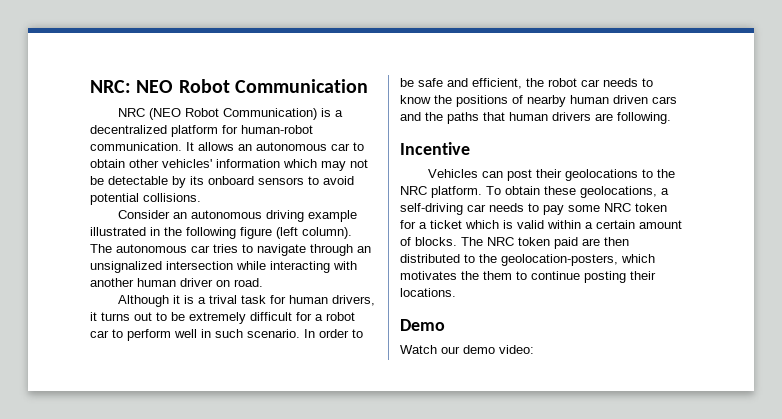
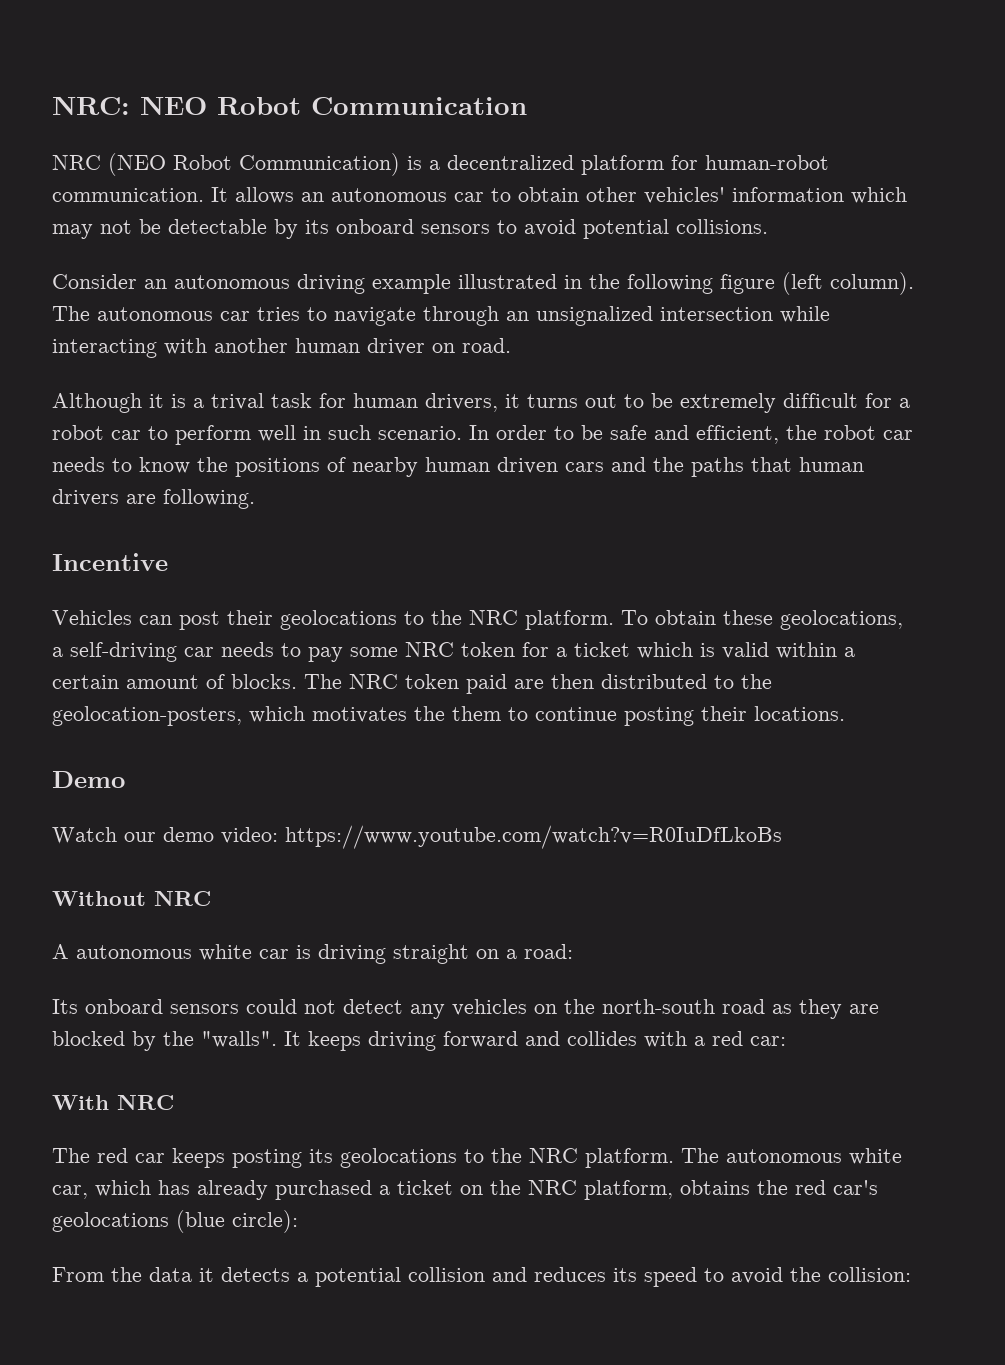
- Watch our demo video:
+ Watch our demo video: https://www.youtube.com/watch?v=R0IuDfLkoBs
+ Without NRC
+ A autonomous white car is driving straight on a road:
+ Its onboard sensors could not detect any vehicles on the north-south road as they are blocked by the "walls". It keeps driving forward and collides with a red car:
+ With NRC
+ The red car keeps posting its geolocations to the NRC platform. The autonomous white car, which has already purchased a ticket on the NRC platform, obtains the red car's geolocations (blue circle):
+ From the data it detects a potential collision and reduces its speed to avoid the collision:

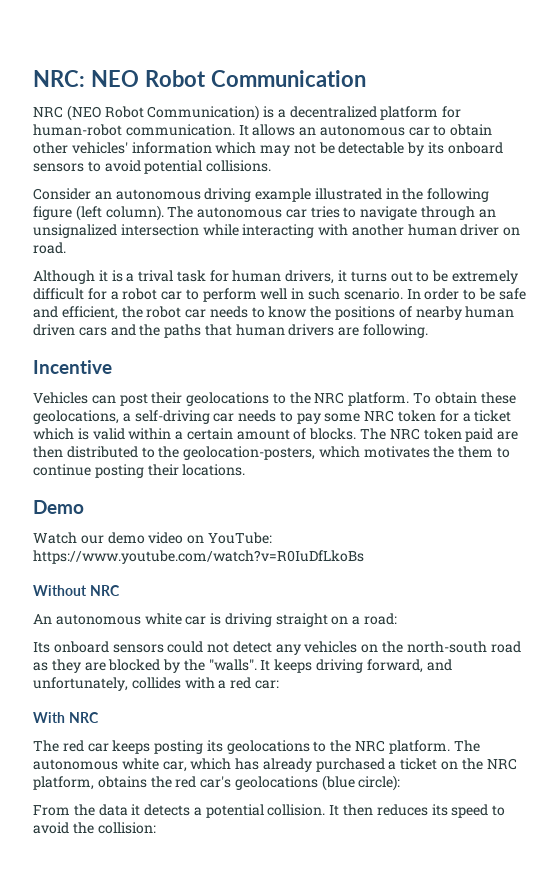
- Watch our demo video: https://www.youtube.com/watch?v=R0IuDfLkoBs
+ Watch our demo video on YouTube: https://www.youtube.com/watch?v=R0IuDfLkoBs
- A autonomous white car is driving straight on a road:
+ An autonomous white car is driving straight on a road:
- It keeps driving forward and collides with a red car:
+ It keeps driving forward, and unfortunately, collides with a red car:
- From the data it detects a potential collision and reduces its speed to avoid the collision:
+ From the data it detects a potential collision. It then reduces its speed to avoid the collision:

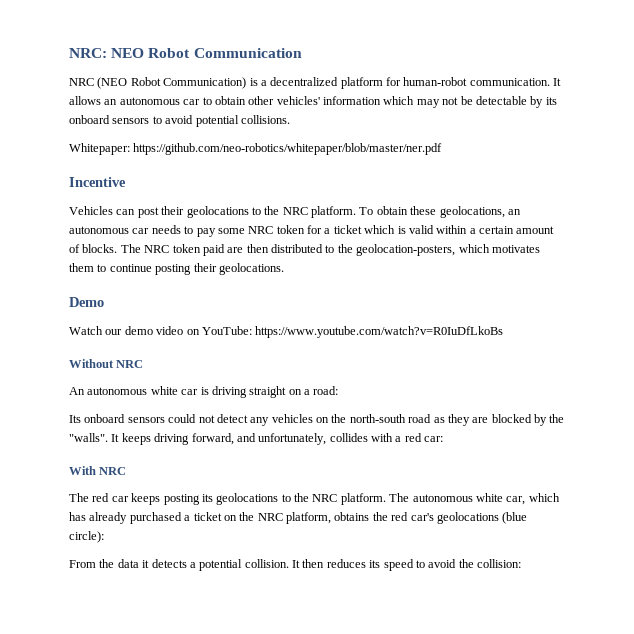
- Consider an autonomous driving example illustrated in the following figure (left column). The autonomous car tries to navigate through an unsignalized intersection while interacting with another human driver on road.
- Although it is a trival task for human drivers, it turns out to be extremely difficult for a robot car to perform well in such scenario. In order to be safe and efficient, the robot car needs to know the positions of nearby human driven cars and the paths that human drivers are following.
+ Whitepaper: https://github.com/neo-robotics/whitepaper/blob/master/ner.pdf
- To obtain these geolocations, a self-driving car needs to pay some NRC token for a ticket which is valid within a certain amount of blocks.
+ To obtain these geolocations, an autonomous car needs to pay some NRC token for a ticket which is valid within a certain amount of blocks.
- The NRC token paid are then distributed to the geolocation-posters, which motivates the them to continue posting their locations.
+ The NRC token paid are then distributed to the geolocation-posters, which motivates them to continue posting their geolocations.

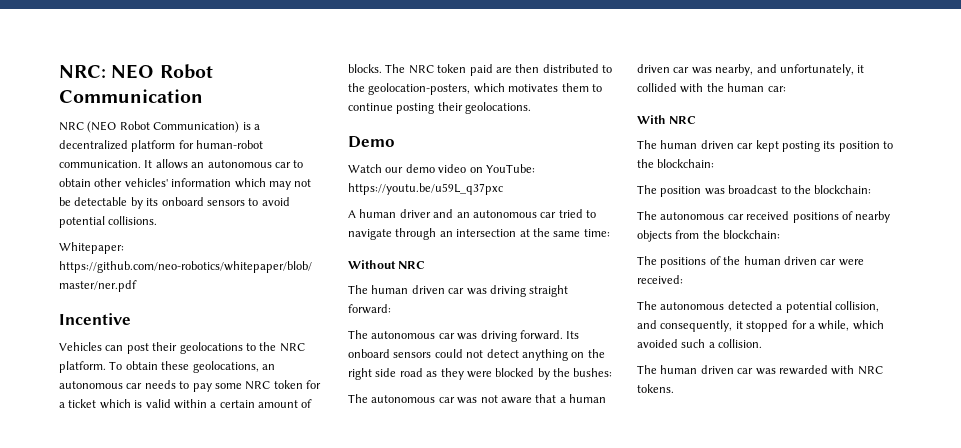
- Watch our demo video on YouTube: https://www.youtube.com/watch?v=R0IuDfLkoBs
+ Watch our demo video on YouTube: https://youtu.be/u59L_q37pxc
+ A human driver and an autonomous car tried to navigate through an intersection at the same time:
  Without NRC
- An autonomous white car is driving straight on a road:
- Its onboard sensors could not detect any vehicles on the north-south road as they are blocked by the "walls". It keeps driving forward, and unfortunately, collides with a red car:
+ The human driven car was driving straight forward:
+ The autonomous car was driving forward. Its onboard sensors could not detect anything on the right side road as they were blocked by the bushes:
+ The autonomous car was not aware that a human driven car was nearby, and unfortunately, it collided with the human car:
- The red car keeps posting its geolocations to the NRC platform. The autonomous white car, which has already purchased a ticket on the NRC platform, obtains the red car's geolocations (blue circle):
- From the data it detects a potential collision. It then reduces its speed to avoid the collision:
+ The human driven car kept posting its position to the blockchain:
+ The position was broadcast to the blockchain:
+ The autonomous car received positions of nearby objects from the blockchain:
+ The positions of the human driven car were received:
+ The autonomous detected a potential collision, and consequently, it stopped for a while, which avoided such a collision.
+ The human driven car was rewarded with NRC tokens.

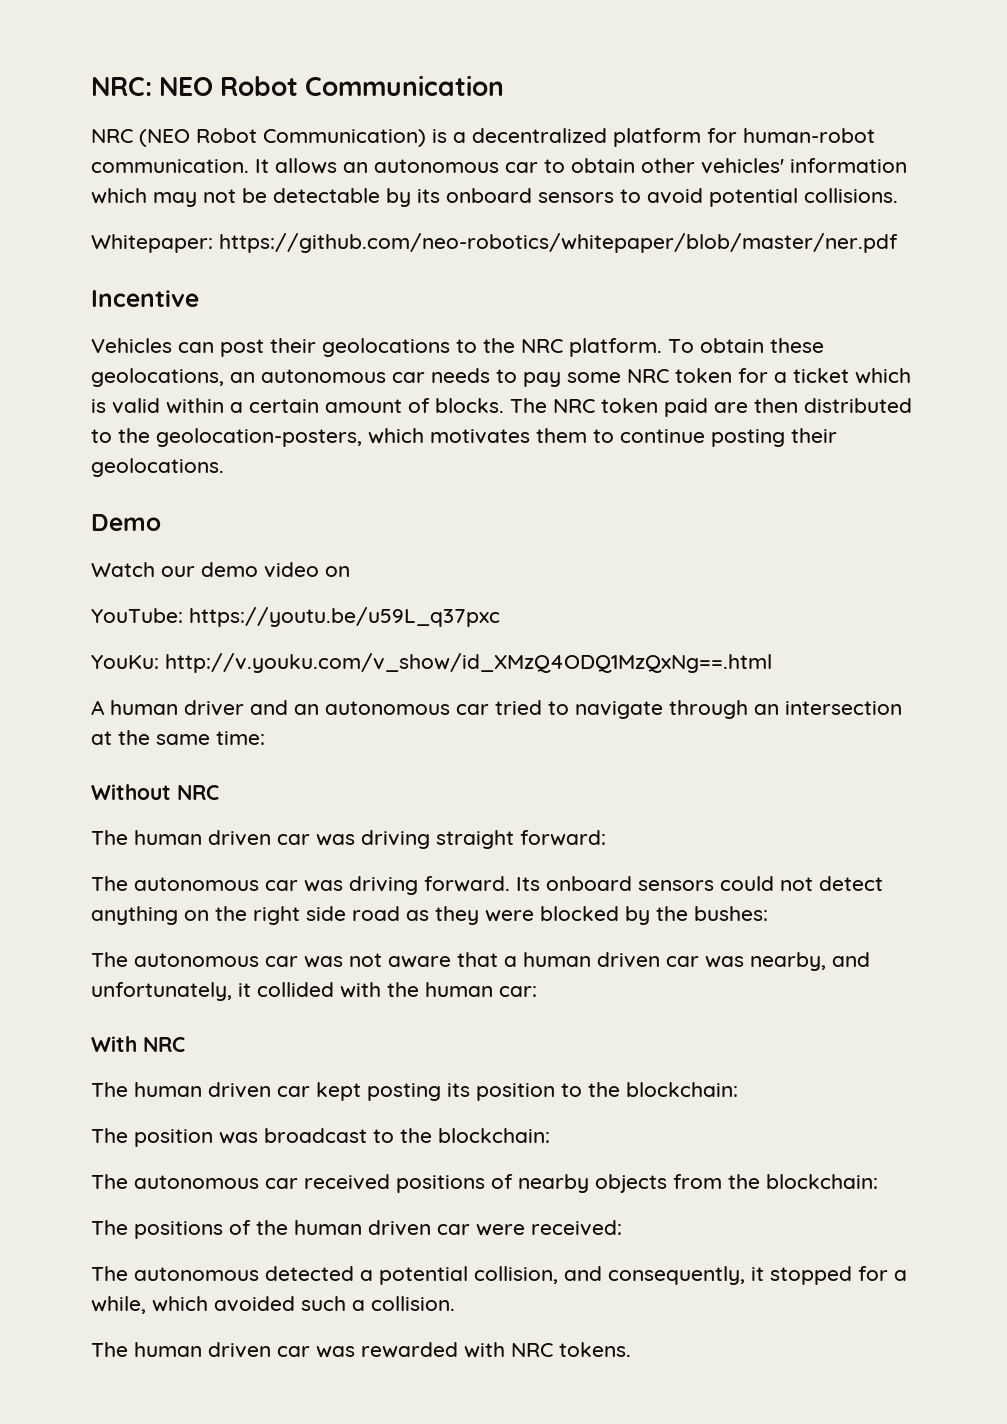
- Watch our demo video on YouTube: https://youtu.be/u59L_q37pxc
+ Watch our demo video on
+ YouTube: https://youtu.be/u59L_q37pxc
+ YouKu: http://v.youku.com/v_show/id_XMzQ4ODQ1MzQxNg==.html

